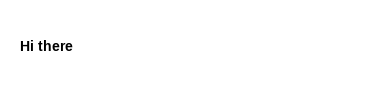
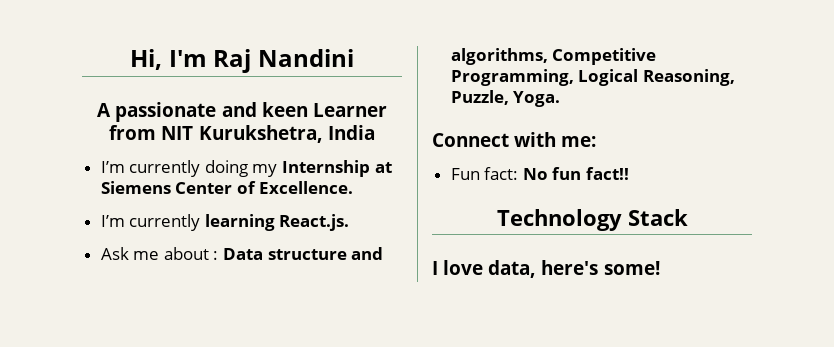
- Hi there
+ Hi, I'm Raj Nandini
+ A passionate and keen Learner from NIT Kurukshetra, India
+ I’m currently doing my Internship at Siemens Center of Excellence.
+ I’m currently learning React.js.
+ Ask me about : Data structure and algorithms, Competitive Programming, Logical Reasoning, Puzzle, Yoga.
+ Connect with me:
+ Fun fact: No fun fact!!
+ Technology Stack
+ I love data, here's some!

